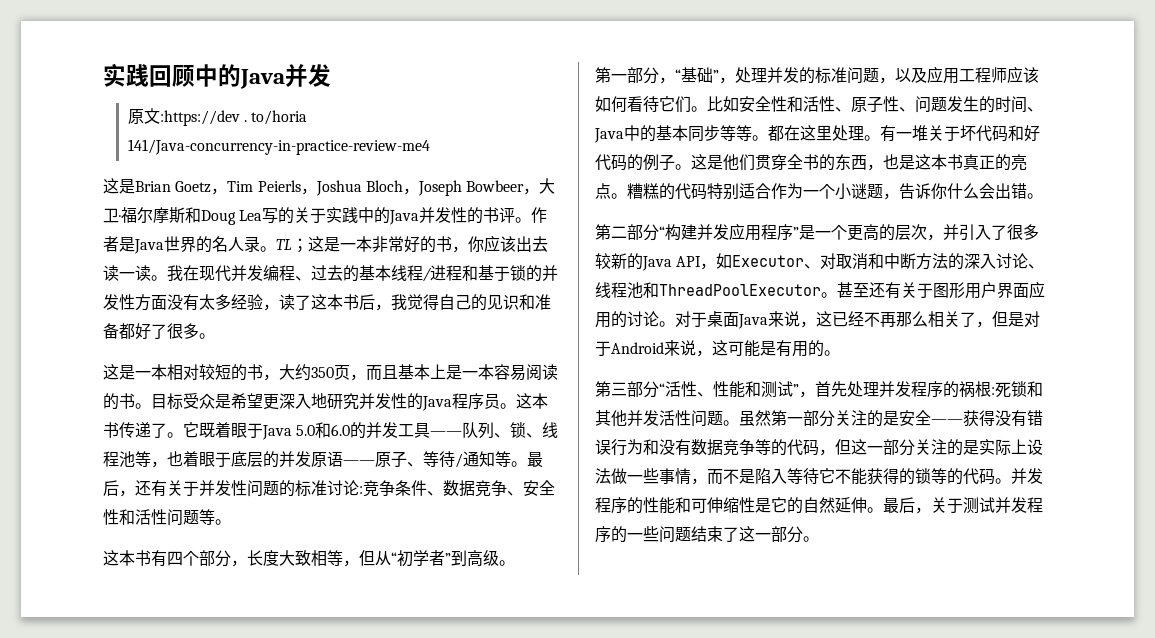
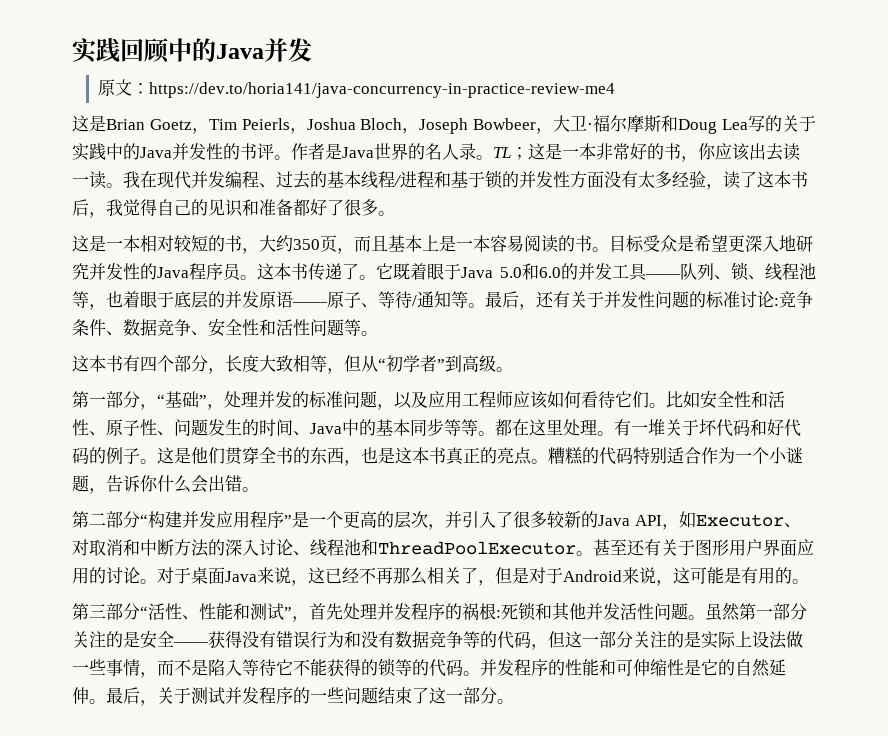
- 原文:https://dev . to/horia 141/Java-concurrency-in-practice-review-me4
+ 原文：https://dev.to/horia141/java-concurrency-in-practice-review-me4

